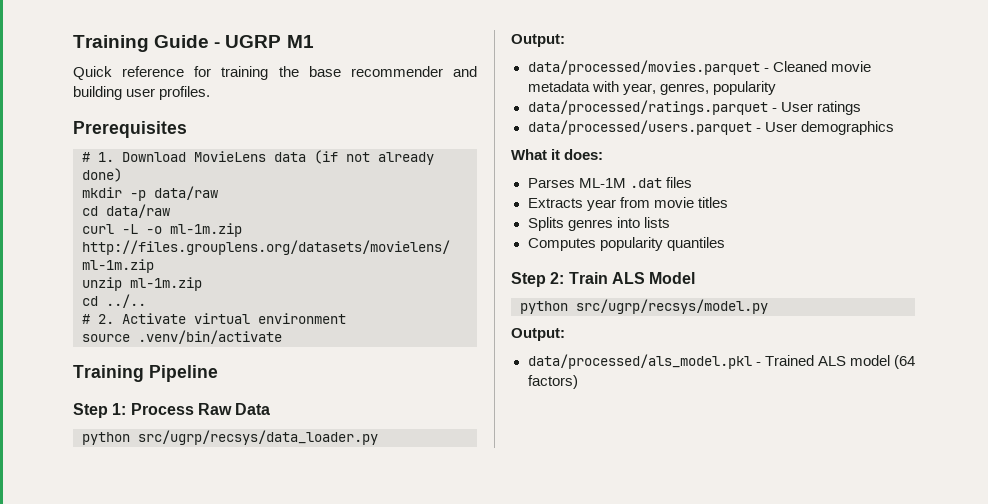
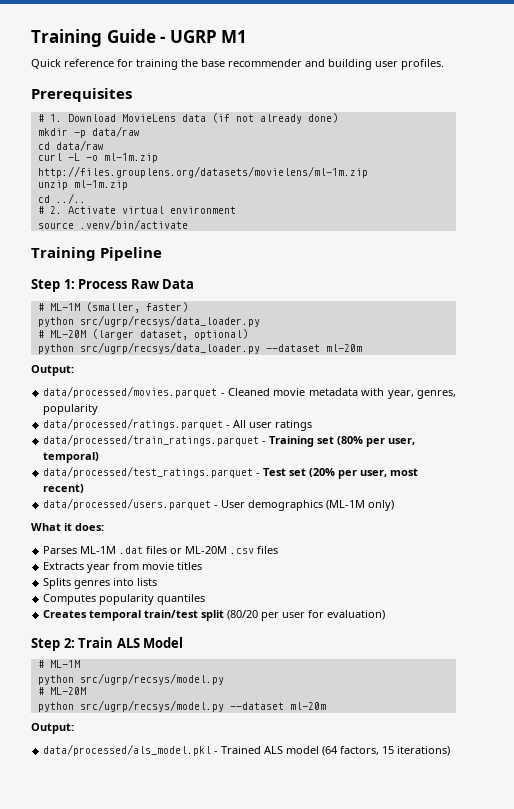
+ # ML-1M (smaller, faster)
  python src/ugrp/recsys/data_loader.py
+ # ML-20M (larger dataset, optional)
+ python src/ugrp/recsys/data_loader.py --dataset ml-20m
- data/processed/ratings.parquet - User ratings
+ data/processed/ratings.parquet - All user ratings
+ data/processed/train_ratings.parquet - Training set (80% per user, temporal)
+ data/processed/test_ratings.parquet - Test set (20% per user, most recent)
- data/processed/users.parquet - User demographics
+ data/processed/users.parquet - User demographics (ML-1M only)
- Parses ML-1M .dat files
+ Parses ML-1M .dat files or ML-20M .csv files
+ Creates temporal train/test split (80/20 per user for evaluation)
  Step 2: Train ALS Model
+ # ML-1M
  python src/ugrp/recsys/model.py
+ # ML-20M
+ python src/ugrp/recsys/model.py --dataset ml-20m
- data/processed/als_model.pkl - Trained ALS model (64 factors)
+ data/processed/als_model.pkl - Trained ALS model (64 factors, 15 iterations)

